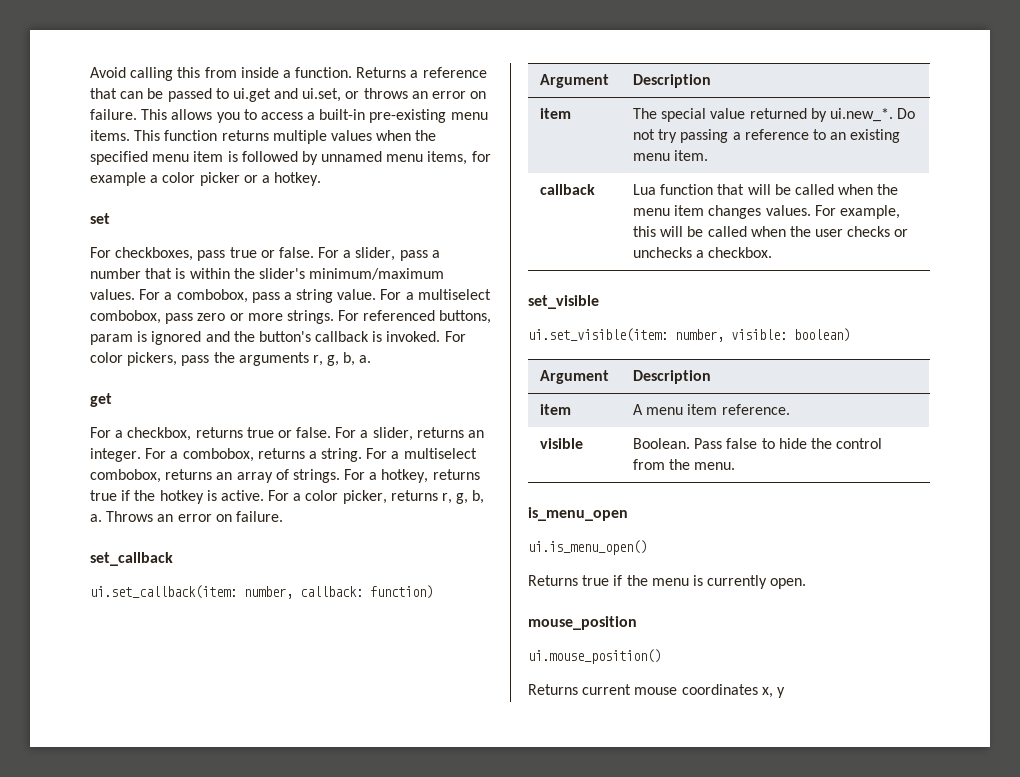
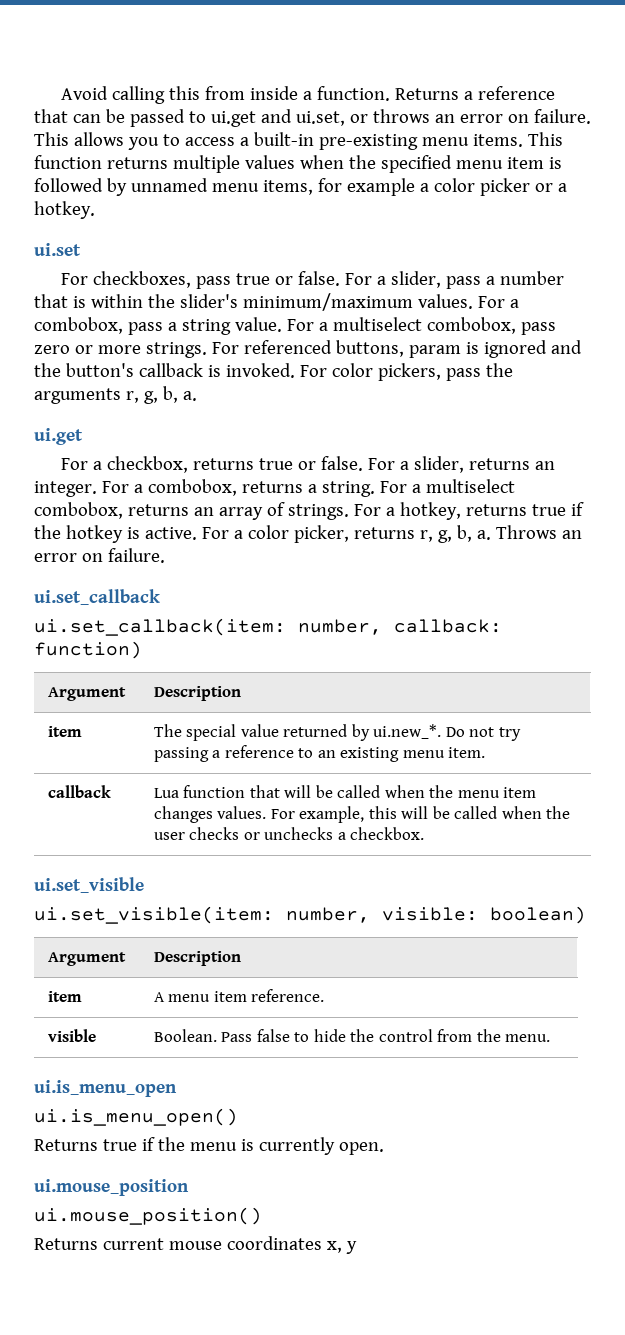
- set
+ ui.set
  For color pickers, pass the arguments r, g, b, a.
- get
+ ui.get
- set_callback
+ ui.set_callback
- set_visible
+ ui.set_visible
- is_menu_open
+ ui.is_menu_open
- mouse_position
+ ui.mouse_position

